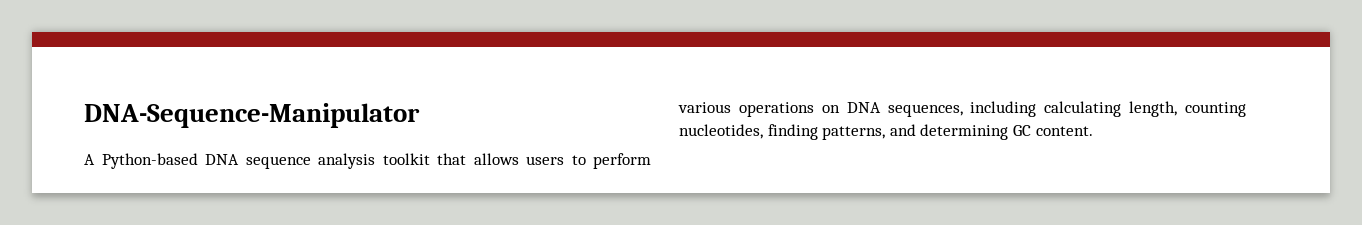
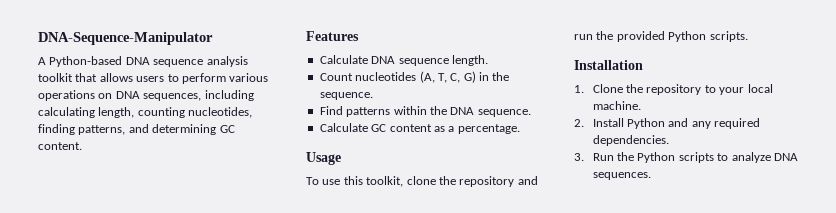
+ Features
+ Calculate DNA sequence length.
+ Count nucleotides (A, T, C, G) in the sequence.
+ Find patterns within the DNA sequence.
+ Calculate GC content as a percentage.
+ Usage
+ To use this toolkit, clone the repository and run the provided Python scripts.
+ Installation
+ 1. Clone the repository to your local machine.
+ 2. Install Python and any required dependencies.
+ 3. Run the Python scripts to analyze DNA sequences.

